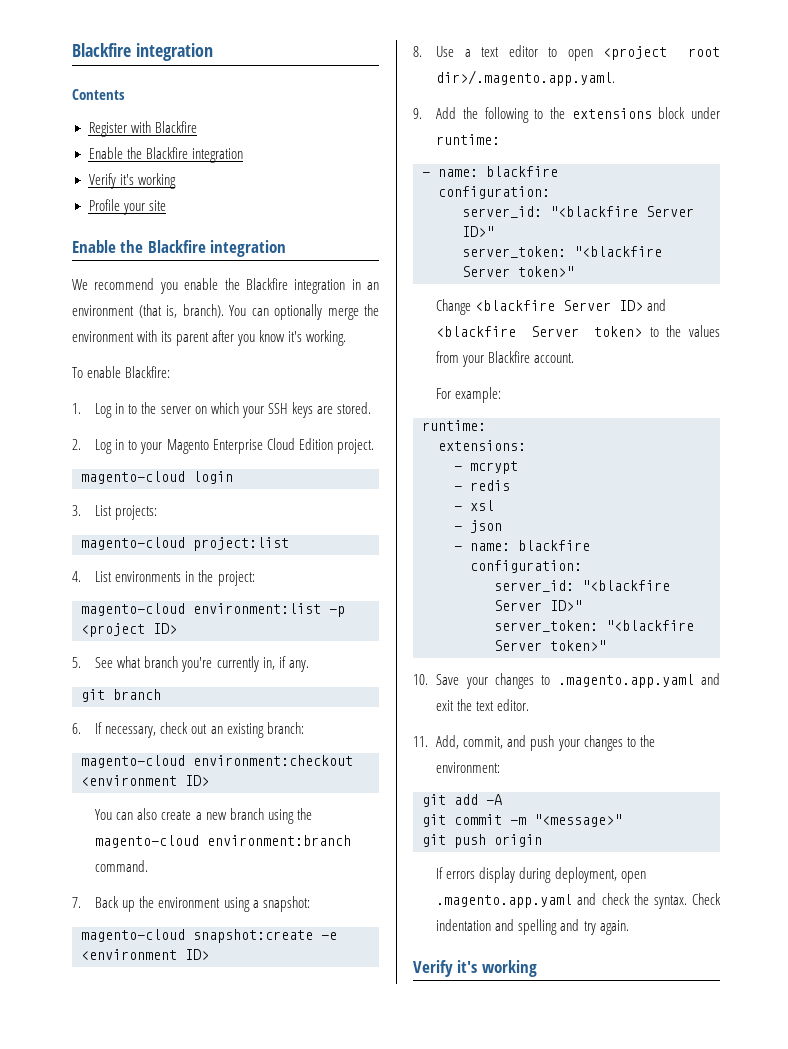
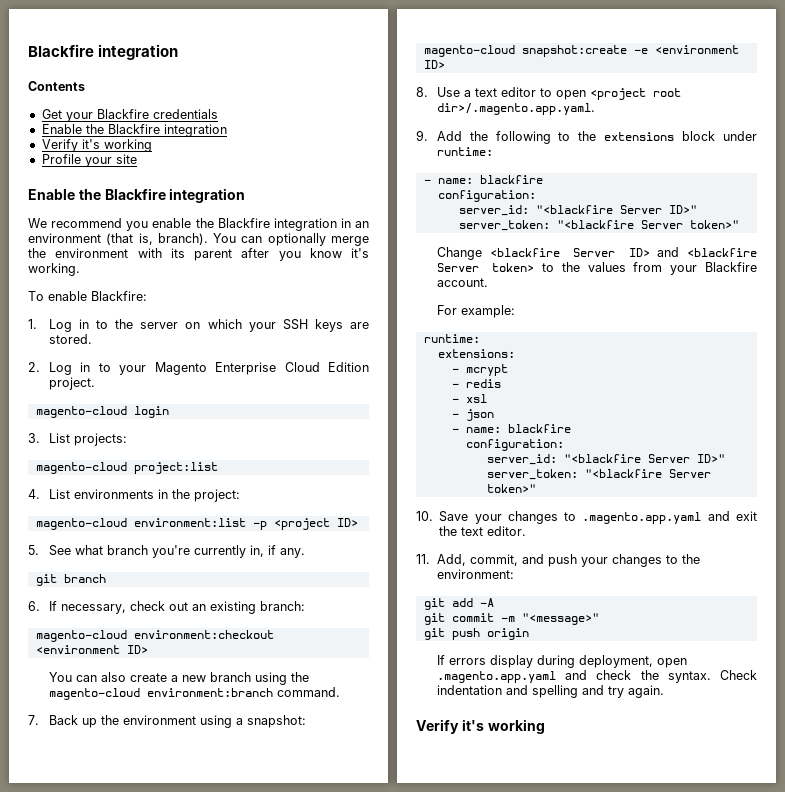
- Register with Blackfire
+ Get your Blackfire credentials

